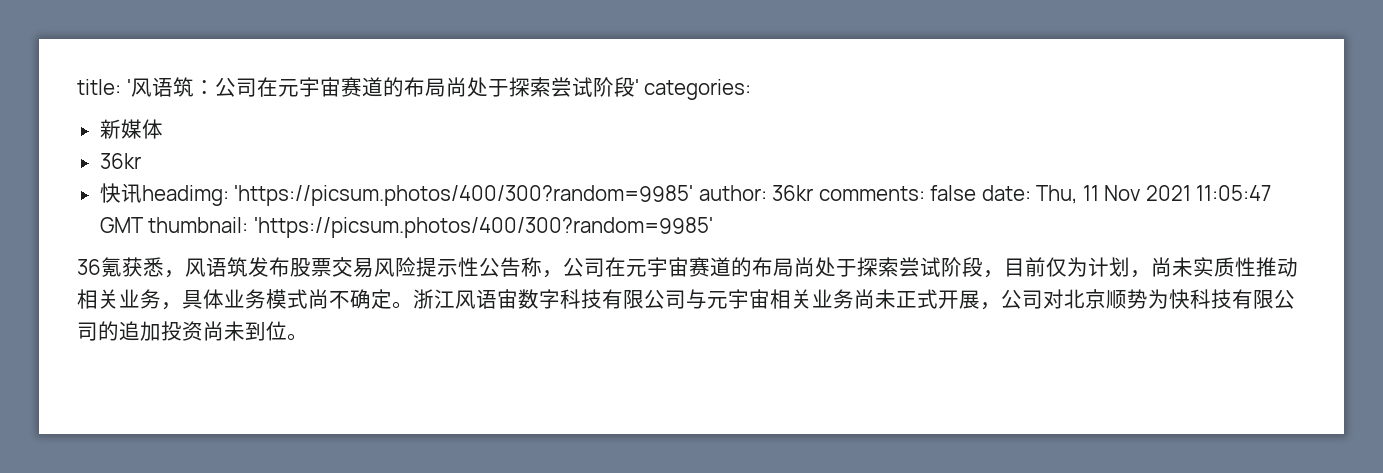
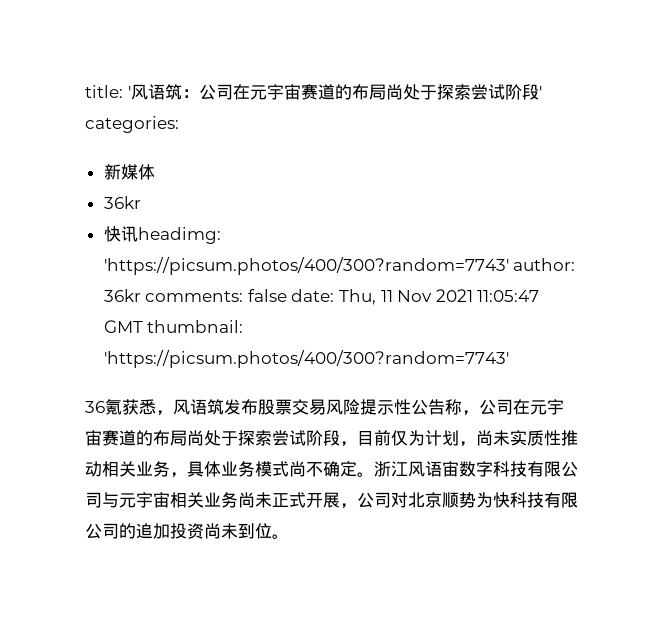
- 快讯headimg: 'https://picsum.photos/400/300?random=9985' author: 36kr comments: false date: Thu, 11 Nov 2021 11:05:47 GMT thumbnail: 'https://picsum.photos/400/300?random=9985'
+ 快讯headimg: 'https://picsum.photos/400/300?random=7743' author: 36kr comments: false date: Thu, 11 Nov 2021 11:05:47 GMT thumbnail: 'https://picsum.photos/400/300?random=7743'

